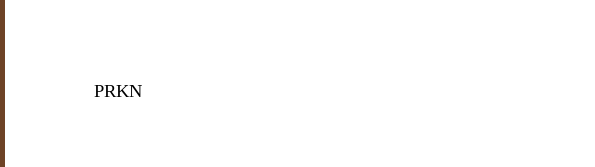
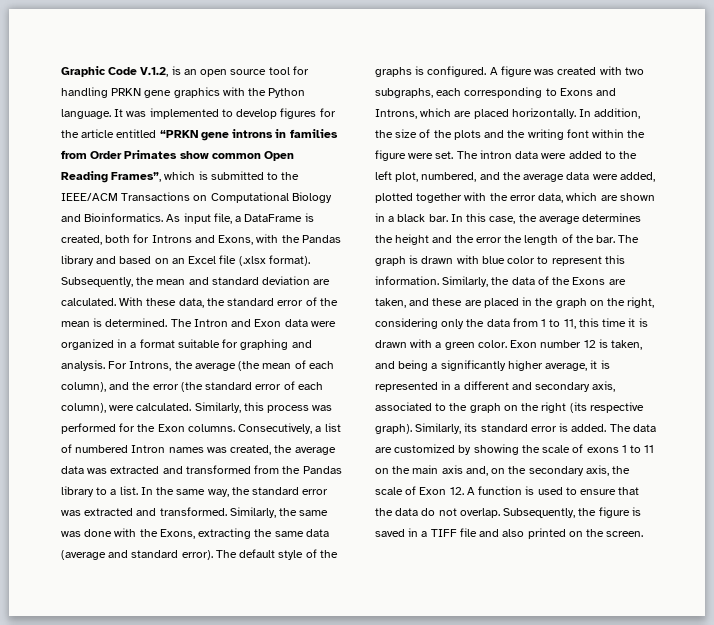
- PRKN
+ Graphic Code V.1.2, is an open source tool for handling PRKN gene graphics with the Python language. It was implemented to develop figures for the article entitled “PRKN gene introns in families from Order Primates show common Open Reading Frames”, which is submitted to the IEEE/ACM Transactions on Computational Biology and Bioinformatics. As input file, a DataFrame is created, both for Introns and Exons, with the Pandas library and based on an Excel file (.xlsx format). Subsequently, the mean and standard deviation are calculated. With these data, the standard error of the mean is determined. The Intron and Exon data were organized in a format suitable for graphing and analysis. For Introns, the average (the mean of each column), and the error (the standard error of each column), were calculated. Similarly, this process was performed for the Exon columns. Consecutively, a list of numbered Intron names was created, the average data was extracted and transformed from the Pandas library to a list. In the same way, the standard error was extracted and transformed. Similarly, the same was done with the Exons, extracting the same data (average and standard error). The default style of the graphs is configured. A figure was created with two subgraphs, each corresponding to Exons and Introns, which are placed horizontally. In addition, the size of the plots and the writing font within the figure were set. The intron data were added to the left plot, numbered, and the average data were added, plotted together with the error data, which are shown in a black bar. In this case, the average determines the height and the error the length of the bar. The graph is drawn with blue color to represent this information. Similarly, the data of the Exons are taken, and these are placed in the graph on the right, considering only the data from 1 to 11, this time it is drawn with a green color. Exon number 12 is taken, and being a significantly higher average, it is represented in a different and secondary axis, associated to the graph on the right (its respective graph). Similarly, its standard error is added. The data are customized by showing the scale of exons 1 to 11 on the main axis and, on the secondary axis, the scale of Exon 12. A function is used to ensure that the data do not overlap. Subsequently, the figure is saved in a TIFF file and also printed on the screen.

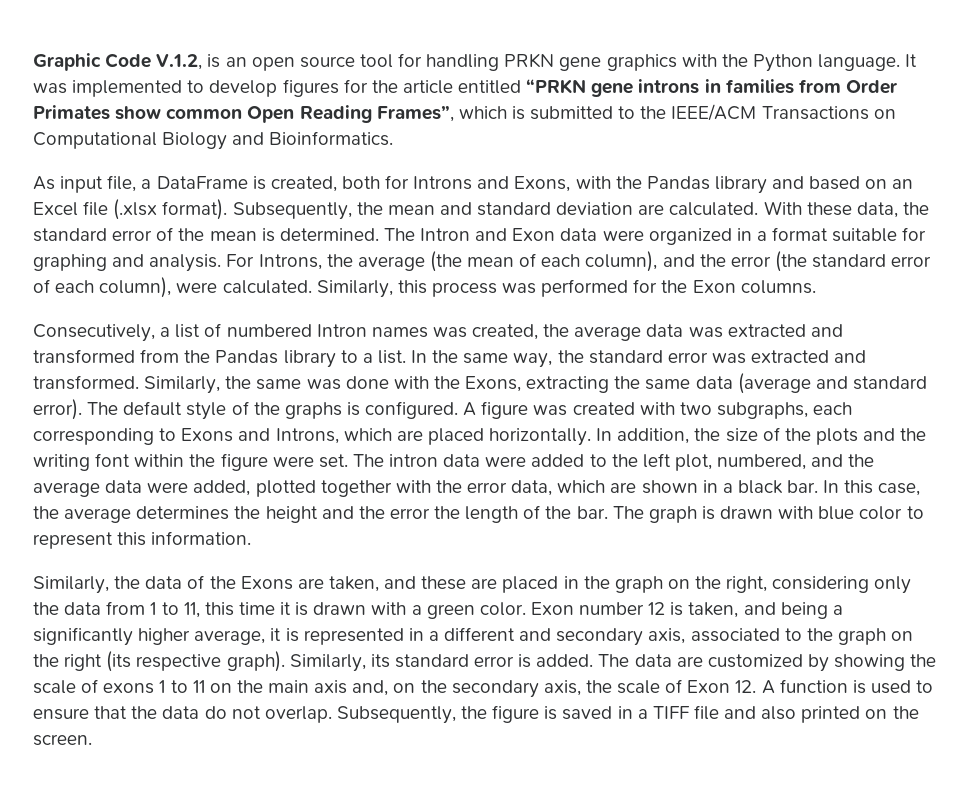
- It was implemented to develop figures for the article entitled “PRKN gene introns in families from Order Primates show common Open Reading Frames”, which is submitted to the IEEE/ACM Transactions on Computational Biology and Bioinformatics. As input file, a DataFrame is created, both for Introns and Exons, with the Pandas library and based on an Excel file (.xlsx format).
+ It was implemented to develop figures for the article entitled “PRKN gene introns in families from Order Primates show common Open Reading Frames”, which is submitted to the IEEE/ACM Transactions on Computational Biology and Bioinformatics.
+ As input file, a DataFrame is created, both for Introns and Exons, with the Pandas library and based on an Excel file (.xlsx format).
- Similarly, this process was performed for the Exon columns. Consecutively, a list of numbered Intron names was created, the average data was extracted and transformed from the Pandas library to a list.
+ Similarly, this process was performed for the Exon columns.
+ Consecutively, a list of numbered Intron names was created, the average data was extracted and transformed from the Pandas library to a list.
- The graph is drawn with blue color to represent this information. Similarly, the data of the Exons are taken, and these are placed in the graph on the right, considering only the data from 1 to 11, this time it is drawn with a green color.
+ The graph is drawn with blue color to represent this information.
+ Similarly, the data of the Exons are taken, and these are placed in the graph on the right, considering only the data from 1 to 11, this time it is drawn with a green color.

